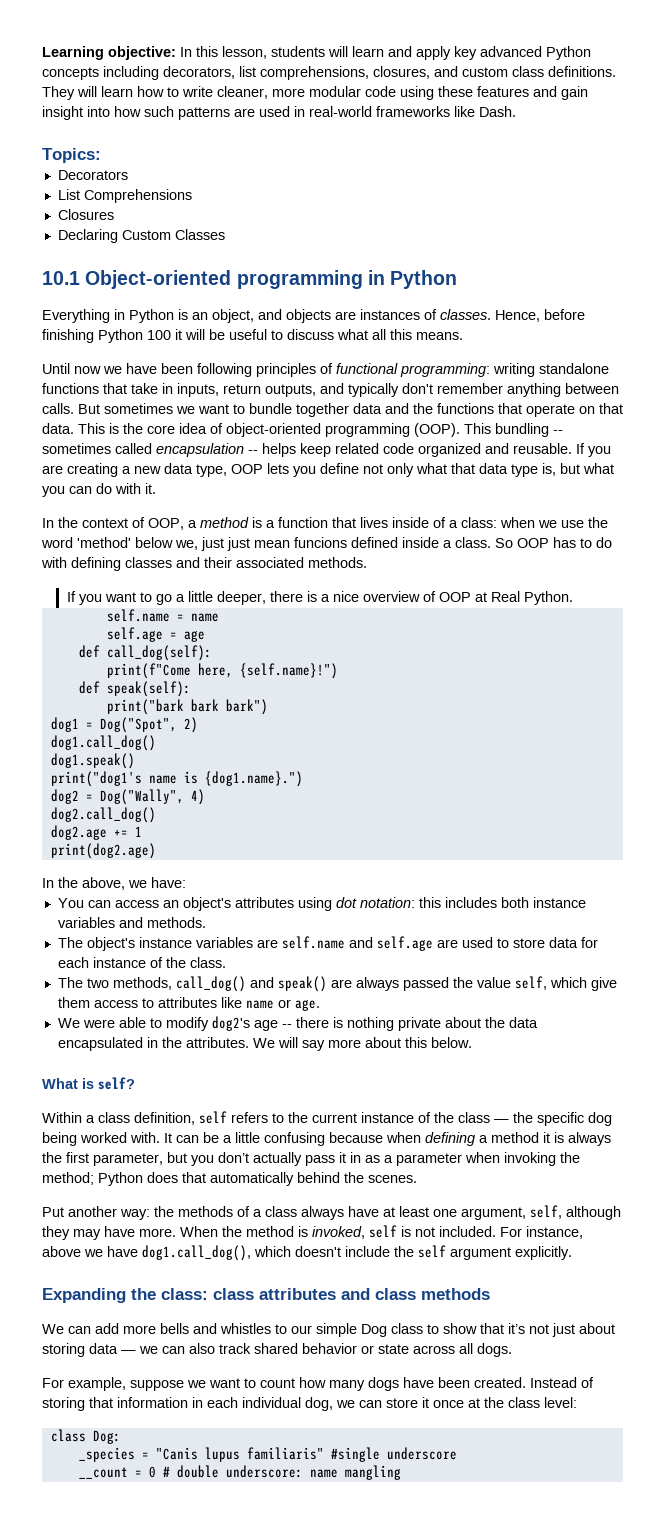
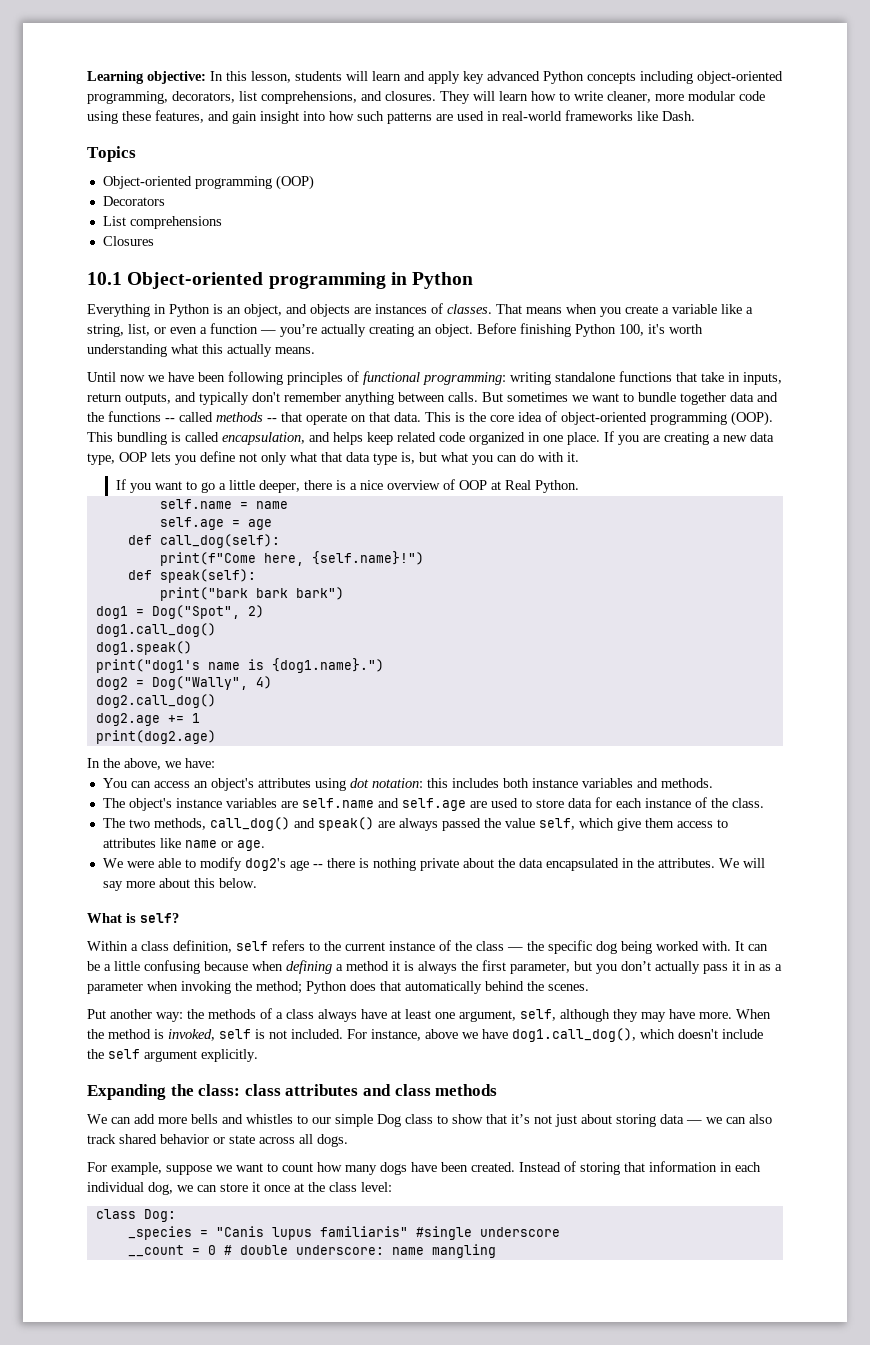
- Learning objective: In this lesson, students will learn and apply key advanced Python concepts including decorators, list comprehensions, closures, and custom class definitions.
+ Learning objective: In this lesson, students will learn and apply key advanced Python concepts including object-oriented programming, decorators, list comprehensions, and closures.
- They will learn how to write cleaner, more modular code using these features and gain insight into how such patterns are used in real-world frameworks like Dash.
+ They will learn how to write cleaner, more modular code using these features, and gain insight into how such patterns are used in real-world frameworks like Dash.
- Topics:
+ Topics
+ Object-oriented programming (OOP)
- List Comprehensions
+ List comprehensions
- Declaring Custom Classes
- Hence, before finishing Python 100 it will be useful to discuss what all this means.
+ That means when you create a variable like a string, list, or even a function — you’re actually creating an object. Before finishing Python 100, it's worth understanding what this actually means.
- But sometimes we want to bundle together data and the functions that operate on that data.
+ But sometimes we want to bundle together data and the functions -- called methods -- that operate on that data.
- This bundling -- sometimes called encapsulation -- helps keep related code organized and reusable.
+ This bundling is called encapsulation, and helps keep related code organized in one place.
- In the context of OOP, a method is a function that lives inside of a class: when we use the word 'method' below we, just just mean funcions defined inside a class. So OOP has to do with defining classes and their associated methods.

